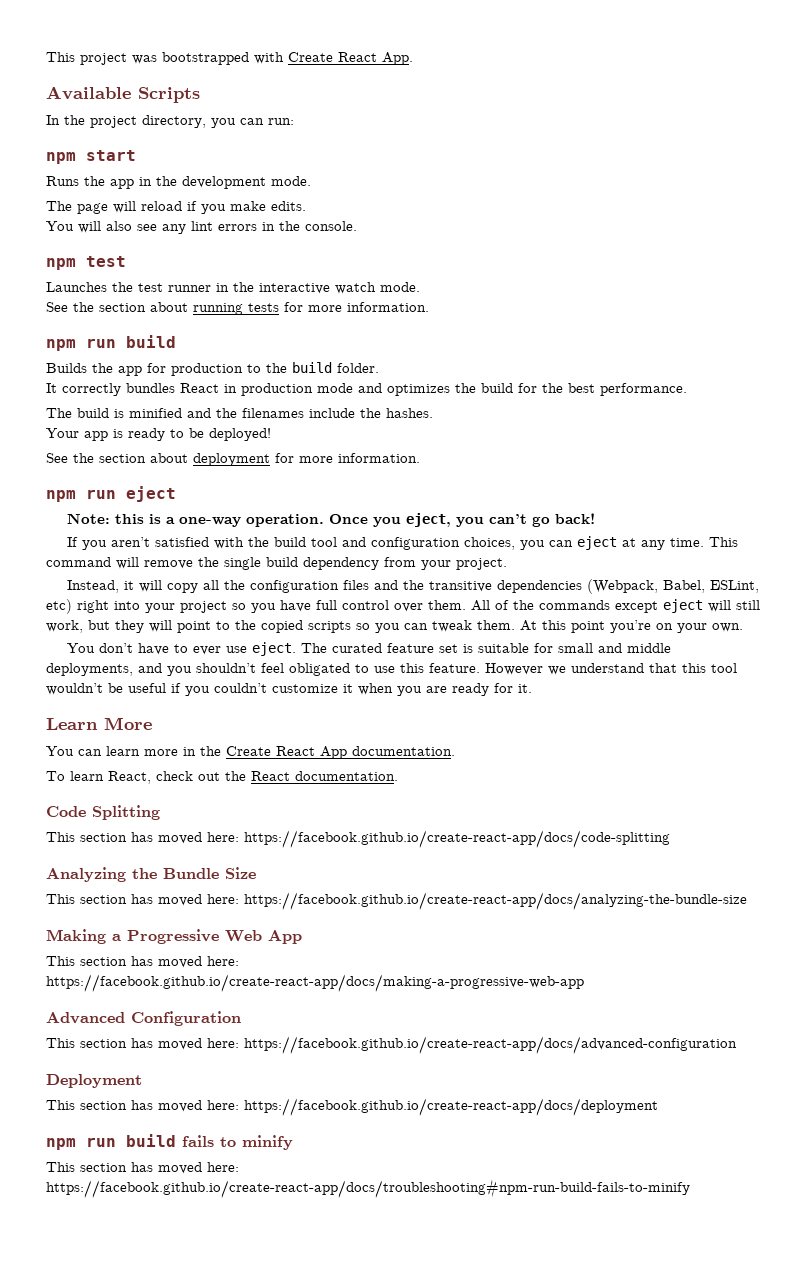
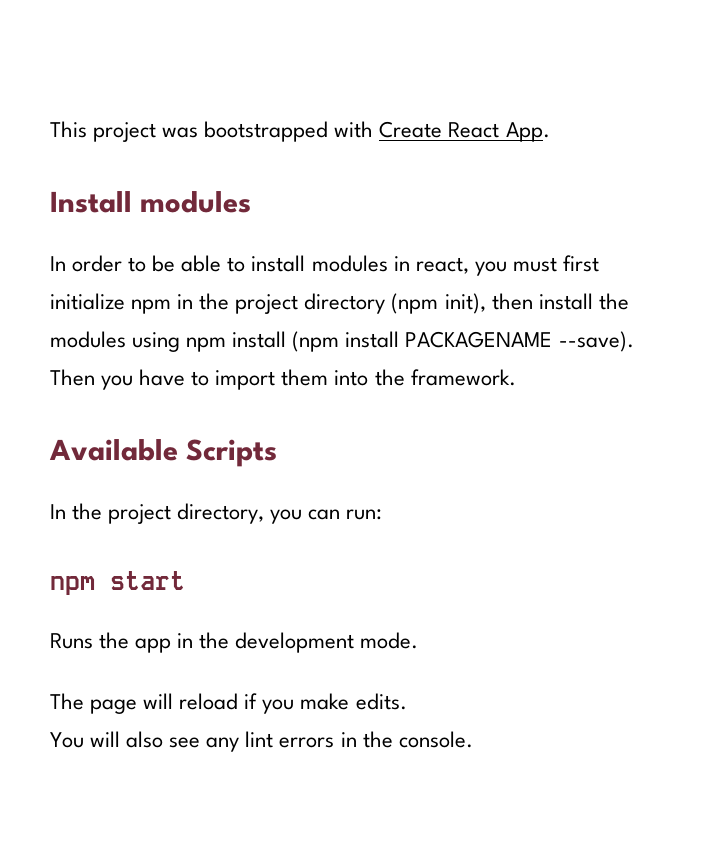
+ Install modules
+ In order to be able to install modules in react, you must first initialize npm in the project directory (npm init), then install the modules using npm install (npm install PACKAGENAME --save). Then you have to import them into the framework.
- npm test
- Launches the test runner in the interactive watch mode.
- See the section about running tests for more information.
- npm run build
- Builds the app for production to the build folder.
- It correctly bundles React in production mode and optimizes the build for the best performance.
- The build is minified and the filenames include the hashes.
- Your app is ready to be deployed!
- See the section about deployment for more information.
- npm run eject
- Note: this is a one-way operation. Once you eject, you can’t go back!
- If you aren’t satisfied with the build tool and configuration choices, you can eject at any time. This command will remove the single build dependency from your project.
- Instead, it will copy all the configuration files and the transitive dependencies (Webpack, Babel, ESLint, etc) right into your project so you have full control over them. All of the commands except eject will still work, but they will point to the copied scripts so you can tweak them. At this point you’re on your own.
- You don’t have to ever use eject. The curated feature set is suitable for small and middle deployments, and you shouldn’t feel obligated to use this feature. However we understand that this tool wouldn’t be useful if you couldn’t customize it when you are ready for it.
- Learn More
- You can learn more in the Create React App documentation.
- To learn React, check out the React documentation.
- Code Splitting
- This section has moved here: https://facebook.github.io/create-react-app/docs/code-splitting
- Analyzing the Bundle Size
- This section has moved here: https://facebook.github.io/create-react-app/docs/analyzing-the-bundle-size
- Making a Progressive Web App
- This section has moved here: https://facebook.github.io/create-react-app/docs/making-a-progressive-web-app
- Advanced Configuration
- This section has moved here: https://facebook.github.io/create-react-app/docs/advanced-configuration
- Deployment
- This section has moved here: https://facebook.github.io/create-react-app/docs/deployment
- npm run build fails to minify
- This section has moved here: https://facebook.github.io/create-react-app/docs/troubleshooting#npm-run-build-fails-to-minify

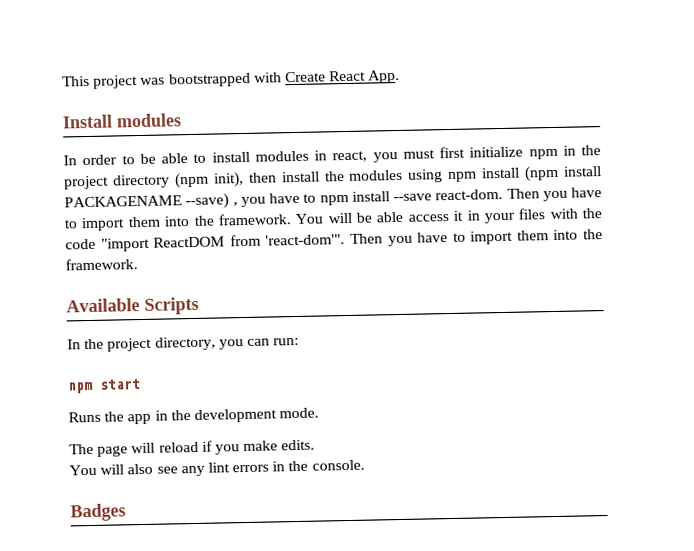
- In order to be able to install modules in react, you must first initialize npm in the project directory (npm init), then install the modules using npm install (npm install PACKAGENAME --save).
+ In order to be able to install modules in react, you must first initialize npm in the project directory (npm init), then install the modules using npm install (npm install PACKAGENAME --save) , you have to npm install --save react-dom. Then you have to import them into the framework. You will be able access it in your files with the code "import ReactDOM from 'react-dom'".
+ Badges

